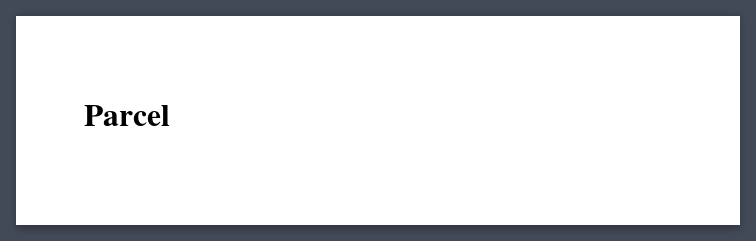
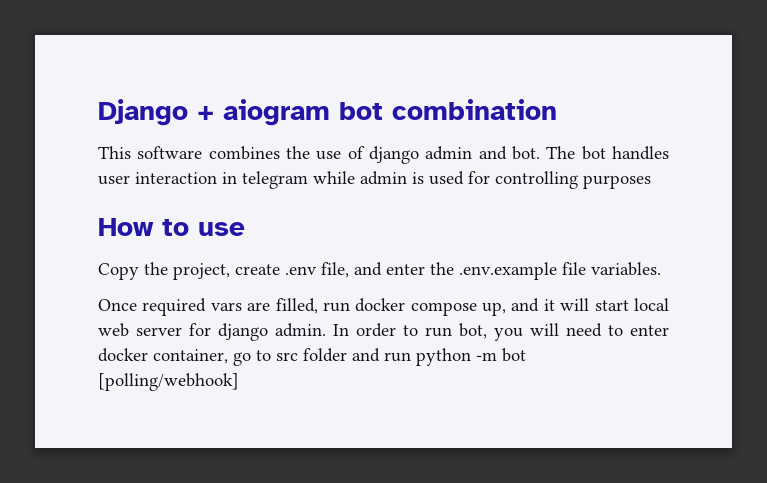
- Parcel
+ Django + aiogram bot combination
+ This software combines the use of django admin and bot. The bot handles user interaction in telegram while admin is used for controlling purposes
+ How to use
+ Copy the project, create .env file, and enter the .env.example file variables.
+ Once required vars are filled, run docker compose up, and it will start local web server for django admin. In order to run bot, you will need to enter docker container, go to src folder and run python -m bot [polling/webhook]

